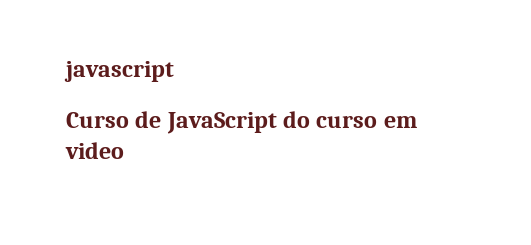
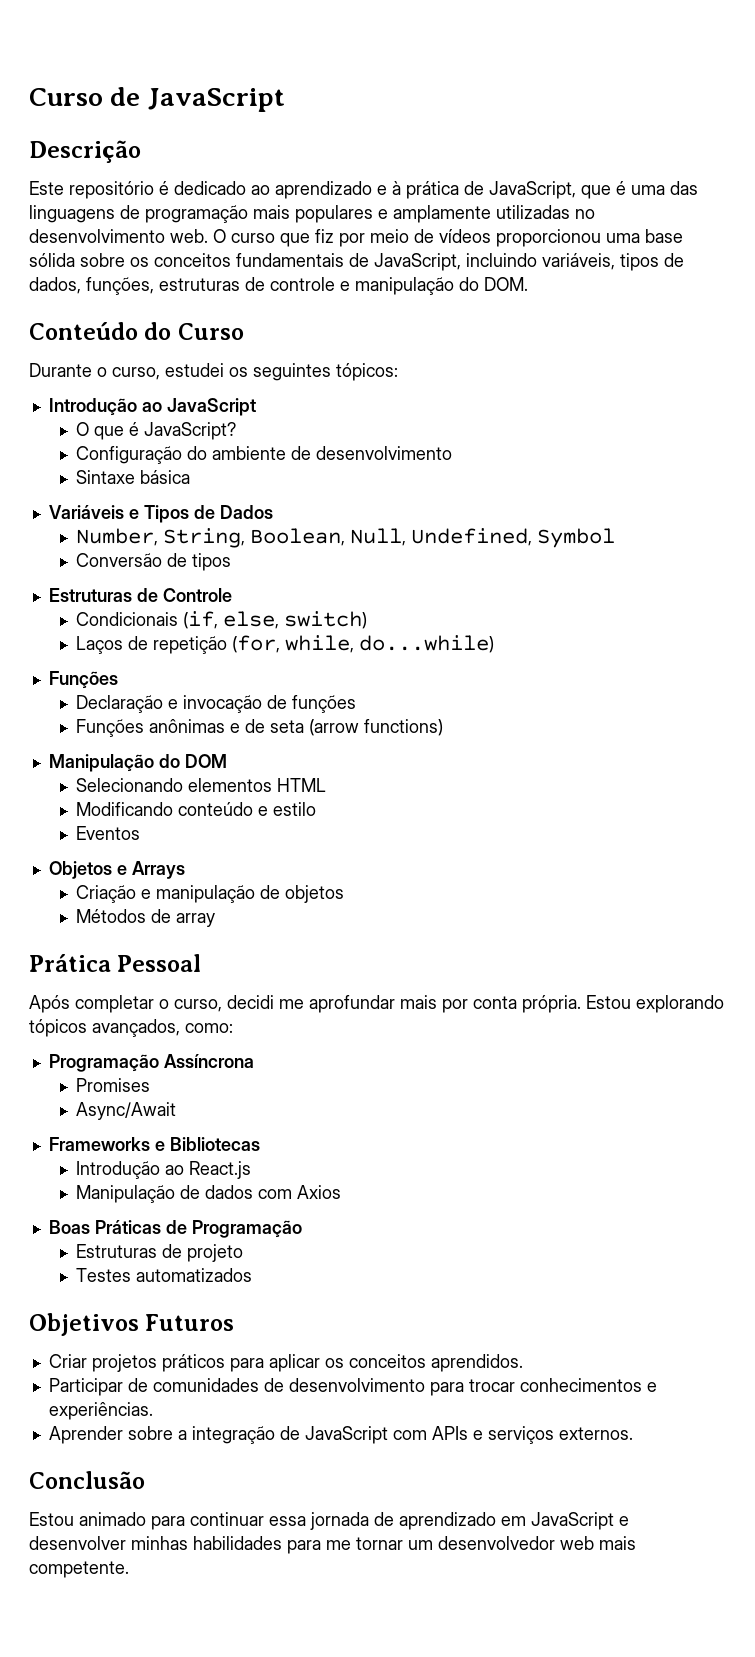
- javascript
- Curso de JavaScript do curso em video
+ Curso de JavaScript
+ Descrição
+ Este repositório é dedicado ao aprendizado e à prática de JavaScript, que é uma das linguagens de programação mais populares e amplamente utilizadas no desenvolvimento web. O curso que fiz por meio de vídeos proporcionou uma base sólida sobre os conceitos fundamentais de JavaScript, incluindo variáveis, tipos de dados, funções, estruturas de controle e manipulação do DOM.
+ Conteúdo do Curso
+ Durante o curso, estudei os seguintes tópicos:
+ Introdução ao JavaScript
+ O que é JavaScript?
+ Configuração do ambiente de desenvolvimento
+ Sintaxe básica
+ Variáveis e Tipos de Dados
+ Number, String, Boolean, Null, Undefined, Symbol
+ Conversão de tipos
+ Estruturas de Controle
+ Condicionais (if, else, switch)
+ Laços de repetição (for, while, do...while)
+ Funções
+ Declaração e invocação de funções
+ Funções anônimas e de seta (arrow functions)
+ Manipulação do DOM
+ Selecionando elementos HTML
+ Modificando conteúdo e estilo
+ Eventos
+ Objetos e Arrays
+ Criação e manipulação de objetos
+ Métodos de array
+ Prática Pessoal
+ Após completar o curso, decidi me aprofundar mais por conta própria. Estou explorando tópicos avançados, como:
+ Programação Assíncrona
+ Promises
+ Async/Await
+ Frameworks e Bibliotecas
+ Introdução ao React.js
+ Manipulação de dados com Axios
+ Boas Práticas de Programação
+ Estruturas de projeto
+ Testes automatizados
+ Objetivos Futuros
+ Criar projetos práticos para aplicar os conceitos aprendidos.
+ Participar de comunidades de desenvolvimento para trocar conhecimentos e experiências.
+ Aprender sobre a integração de JavaScript com APIs e serviços externos.
+ Conclusão
+ Estou animado para continuar essa jornada de aprendizado em JavaScript e desenvolver minhas habilidades para me tornar um desenvolvedor web mais competente.

